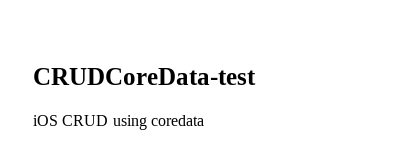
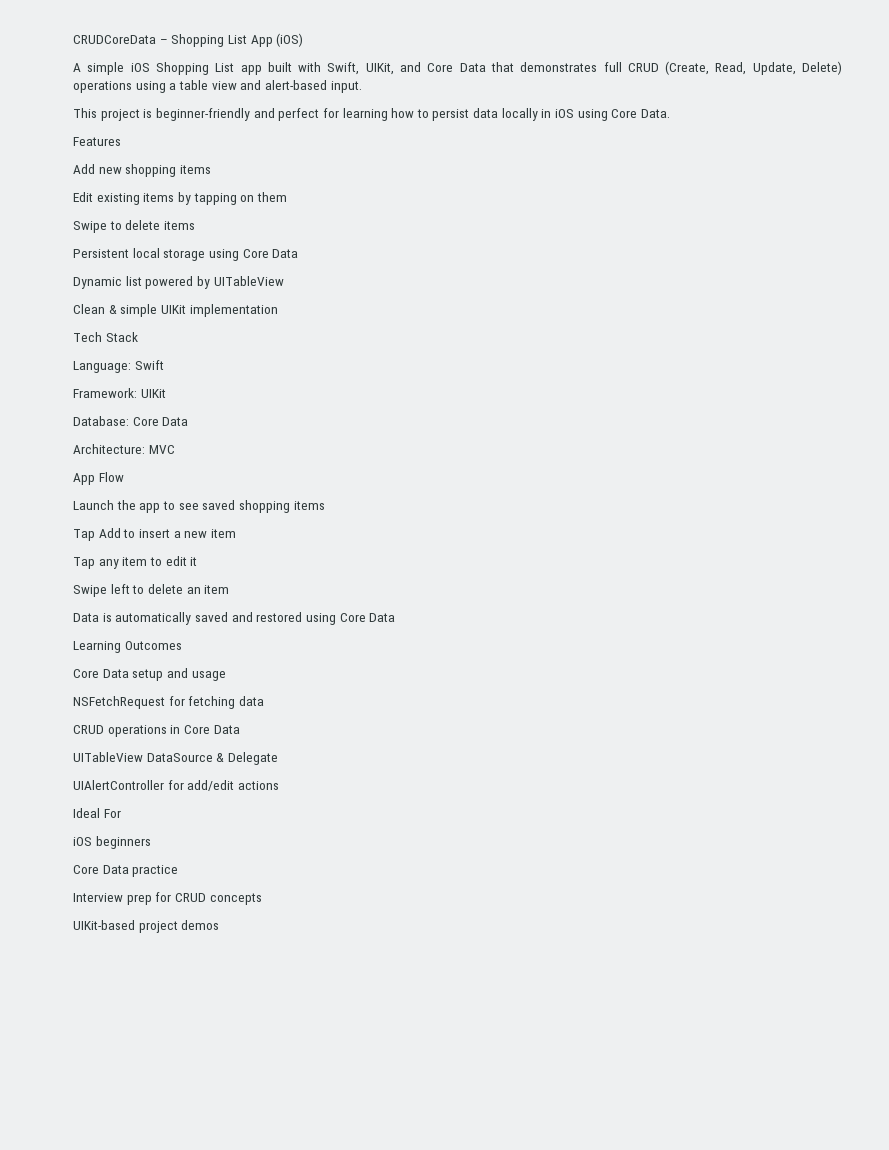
- CRUDCoreData-test
- iOS CRUD using coredata
+ CRUDCoreData – Shopping List App (iOS)
+ A simple iOS Shopping List app built with Swift, UIKit, and Core Data that demonstrates full CRUD (Create, Read, Update, Delete) operations using a table view and alert-based input.
+ This project is beginner-friendly and perfect for learning how to persist data locally in iOS using Core Data.
+ Features
+ Add new shopping items
+ Edit existing items by tapping on them
+ Swipe to delete items
+ Persistent local storage using Core Data
+ Dynamic list powered by UITableView
+ Clean & simple UIKit implementation
+ Tech Stack
+ Language: Swift
+ Framework: UIKit
+ Database: Core Data
+ Architecture: MVC
+ App Flow
+ Launch the app to see saved shopping items
+ Tap Add to insert a new item
+ Tap any item to edit it
+ Swipe left to delete an item
+ Data is automatically saved and restored using Core Data
+ Learning Outcomes
+ Core Data setup and usage
+ NSFetchRequest for fetching data
+ CRUD operations in Core Data
+ UITableView DataSource & Delegate
+ UIAlertController for add/edit actions
+ Ideal For
+ iOS beginners
+ Core Data practice
+ Interview prep for CRUD concepts
+ UIKit-based project demos

